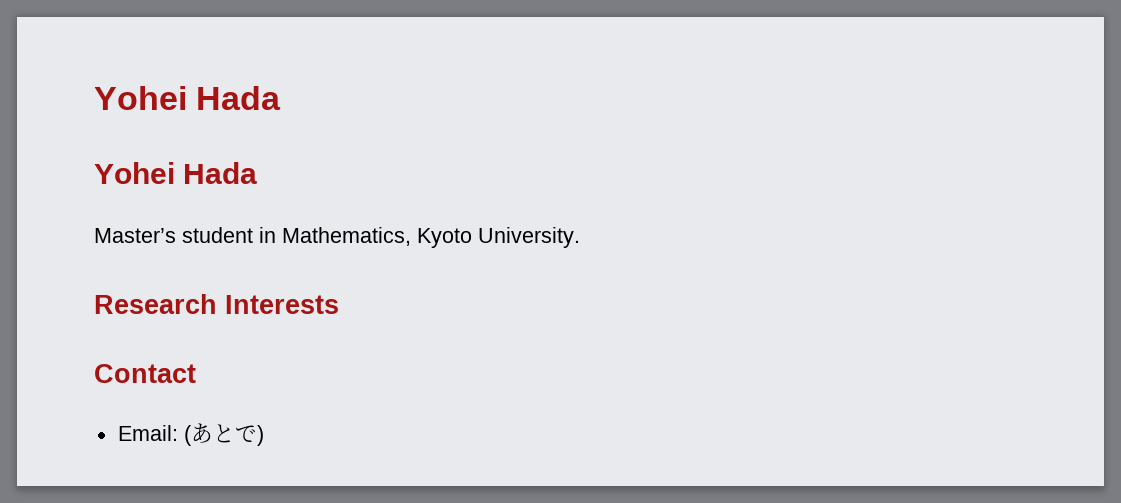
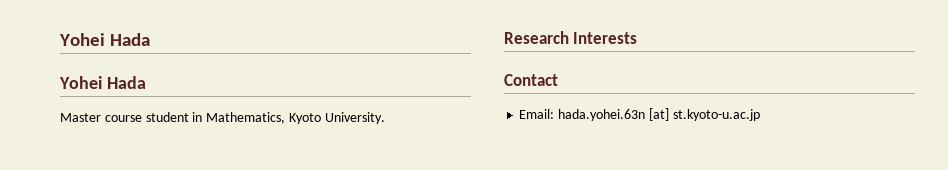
- Master’s student in Mathematics, Kyoto University.
+ Master course student in Mathematics, Kyoto University.
- Email: (あとで)
+ Email: hada.yohei.63n [at] st.kyoto-u.ac.jp

